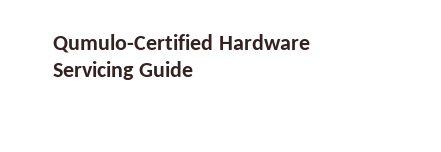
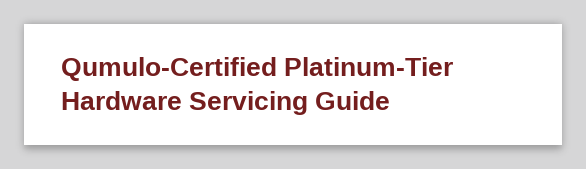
- Qumulo-Certified Hardware Servicing Guide
+ Qumulo-Certified Platinum-Tier Hardware Servicing Guide

